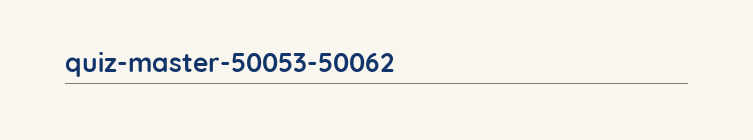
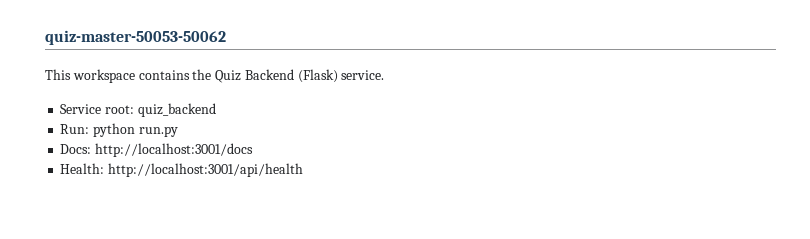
+ This workspace contains the Quiz Backend (Flask) service.
+ Service root: quiz_backend
+ Run: python run.py
+ Docs: http://localhost:3001/docs
+ Health: http://localhost:3001/api/health

